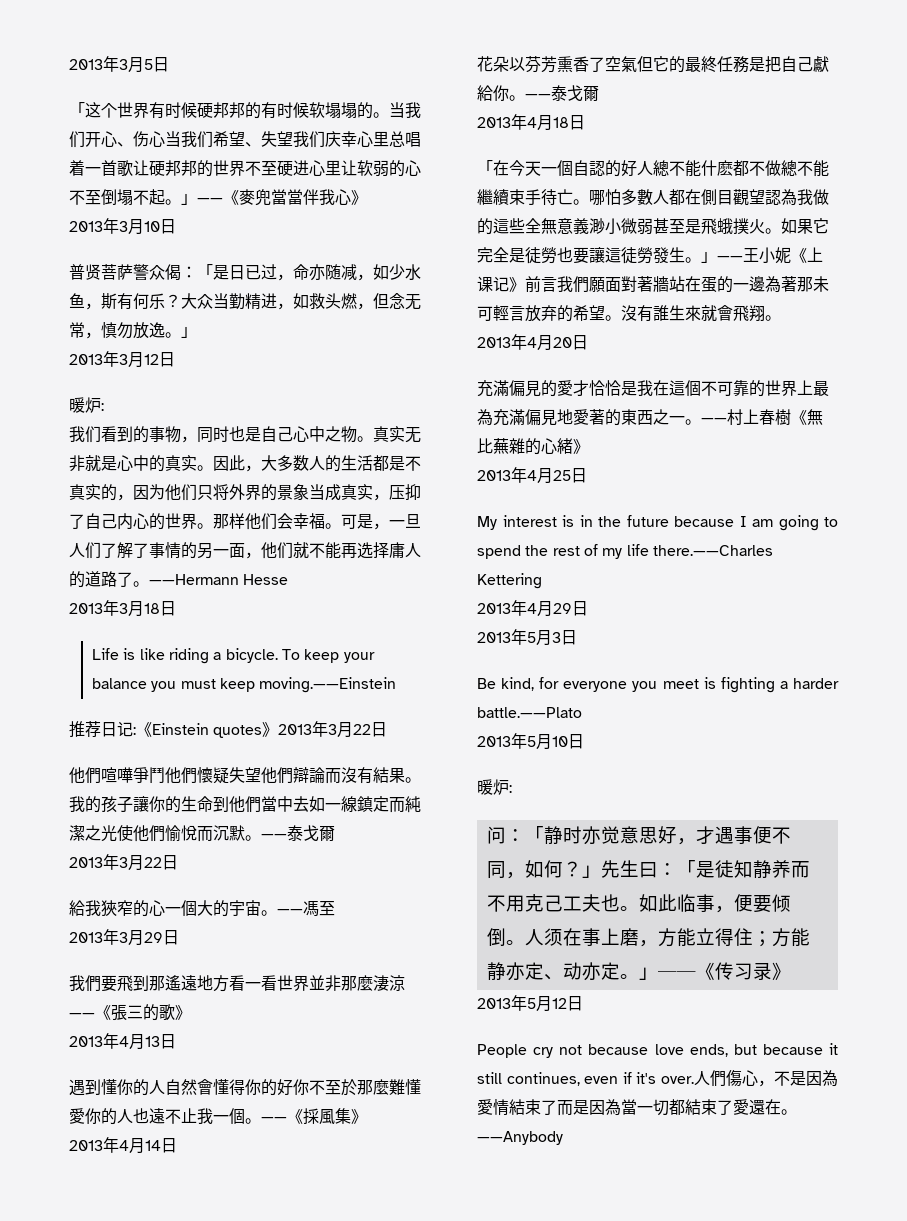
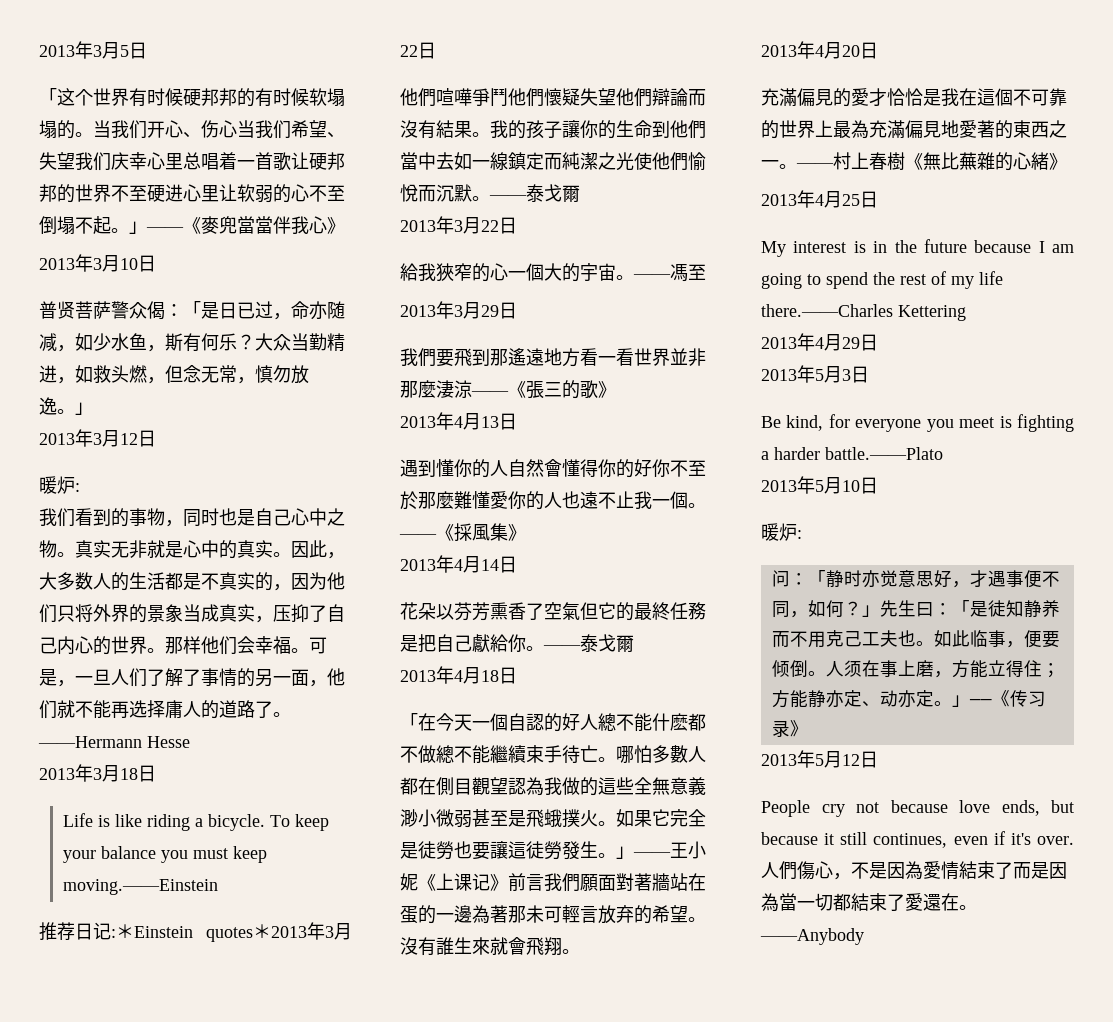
- 推荐日记:《Einstein quotes》2013年3月22日
+ 推荐日记:＊Einstein quotes＊2013年3月22日

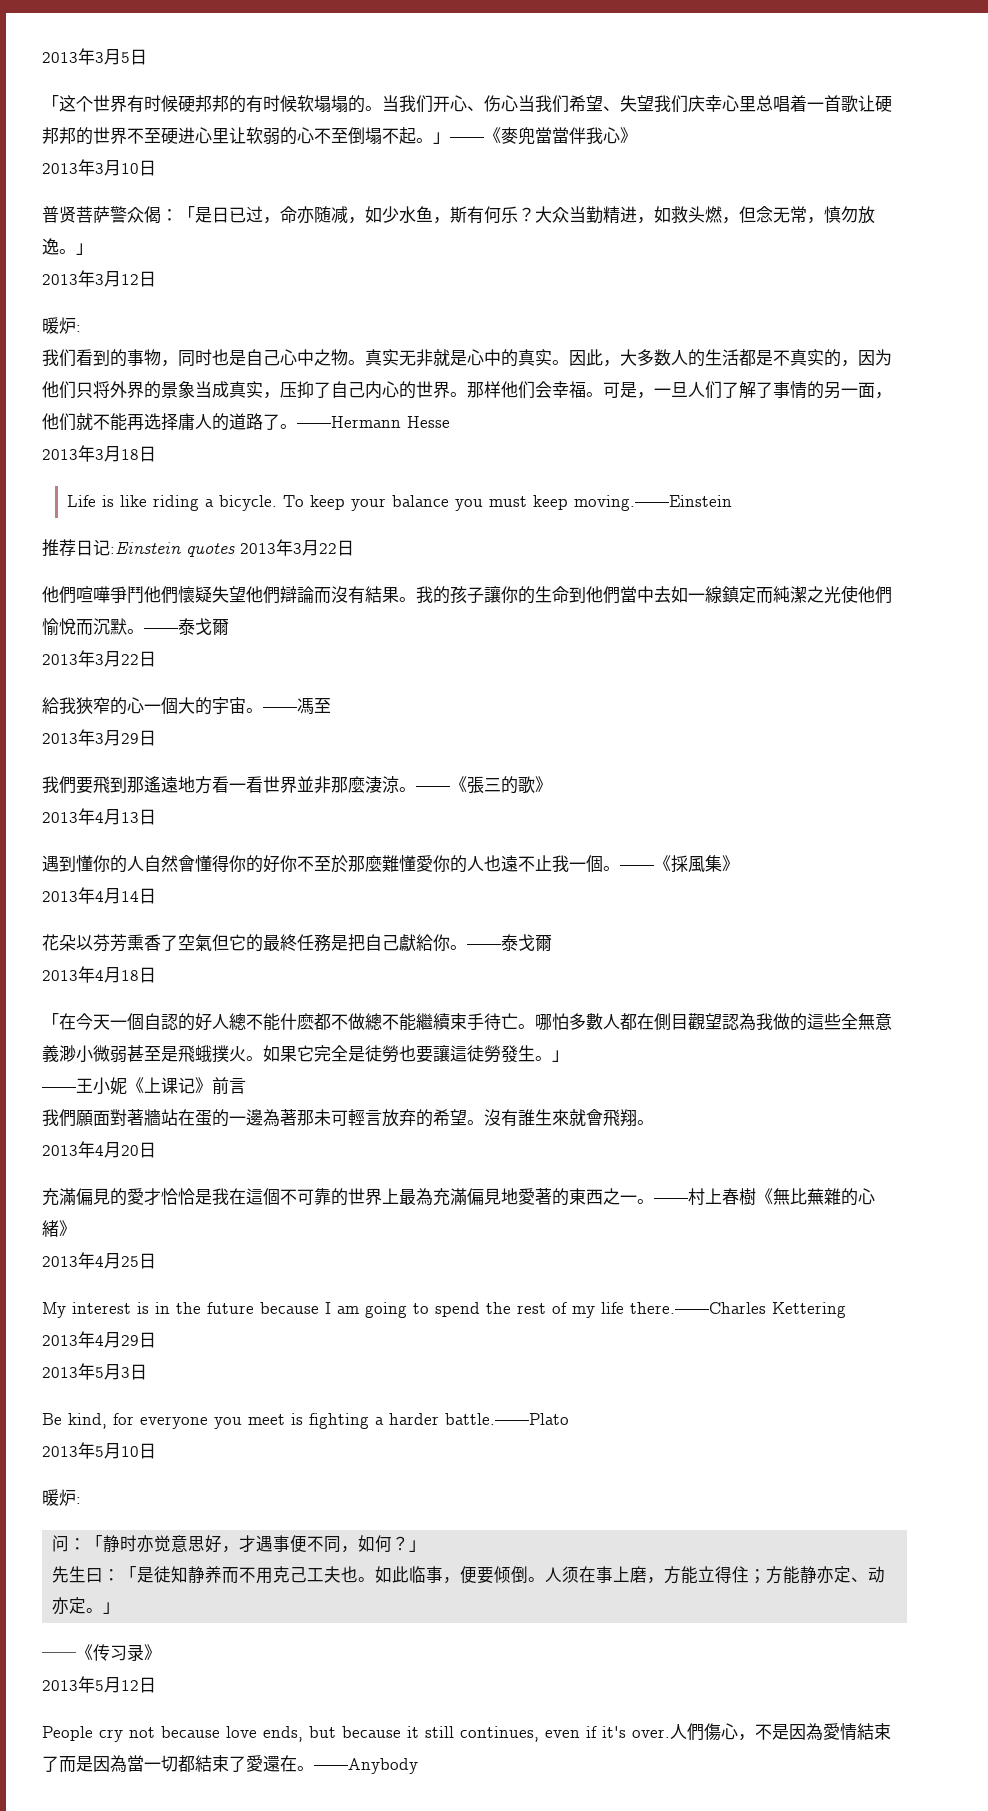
- 推荐日记:＊Einstein quotes＊2013年3月22日
+ 推荐日记:Einstein quotes 2013年3月22日
- 我們要飛到那遙遠地方看一看世界並非那麼淒涼——《張三的歌》
+ 我們要飛到那遙遠地方看一看世界並非那麼淒涼。——《張三的歌》
- 如果它完全是徒勞也要讓這徒勞發生。」——王小妮《上课记》前言我們願面對著牆站在蛋的一邊為著那未可輕言放弃的希望。
+ 如果它完全是徒勞也要讓這徒勞發生。」
+ ——王小妮《上课记》前言
+ 我們願面對著牆站在蛋的一邊為著那未可輕言放弃的希望。
- 问：「静时亦觉意思好，才遇事便不同，如何？」先生曰：「是徒知静养而不用克己工夫也。
+ 问：「静时亦觉意思好，才遇事便不同，如何？」
+ 先生曰：「是徒知静养而不用克己工夫也。
- 人须在事上磨，方能立得住；方能静亦定、动亦定。」──《传习录》
+ 人须在事上磨，方能立得住；方能静亦定、动亦定。」
+ ──《传习录》

